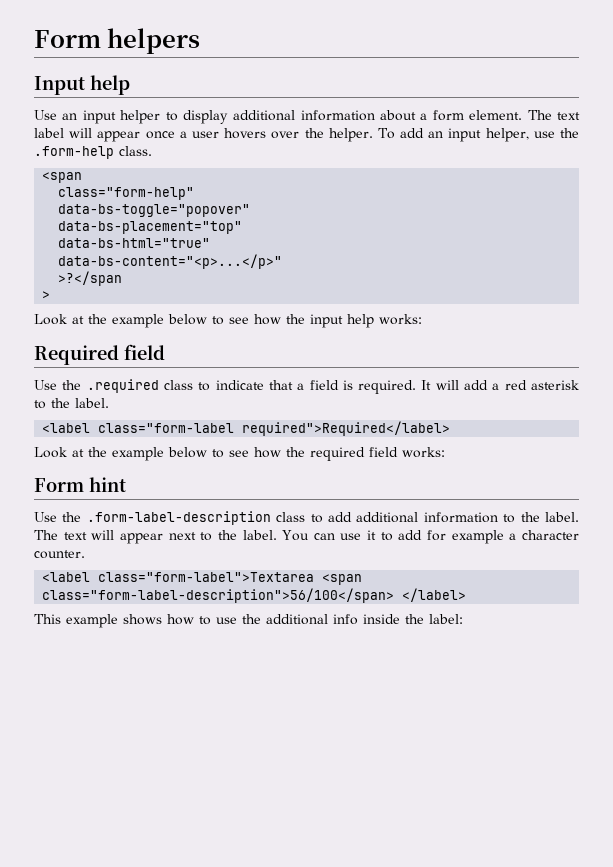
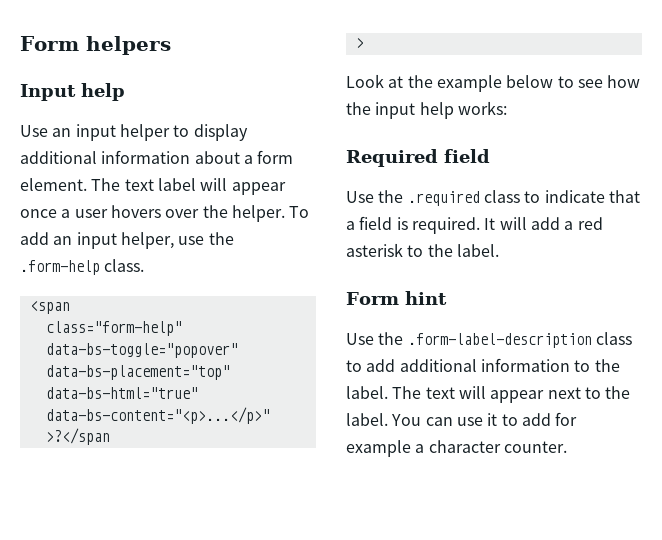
- <label class="form-label required">Required</label>
- Look at the example below to see how the required field works:
- <label class="form-label">Textarea <span class="form-label-description">56/100</span> </label>
- This example shows how to use the additional info inside the label:

